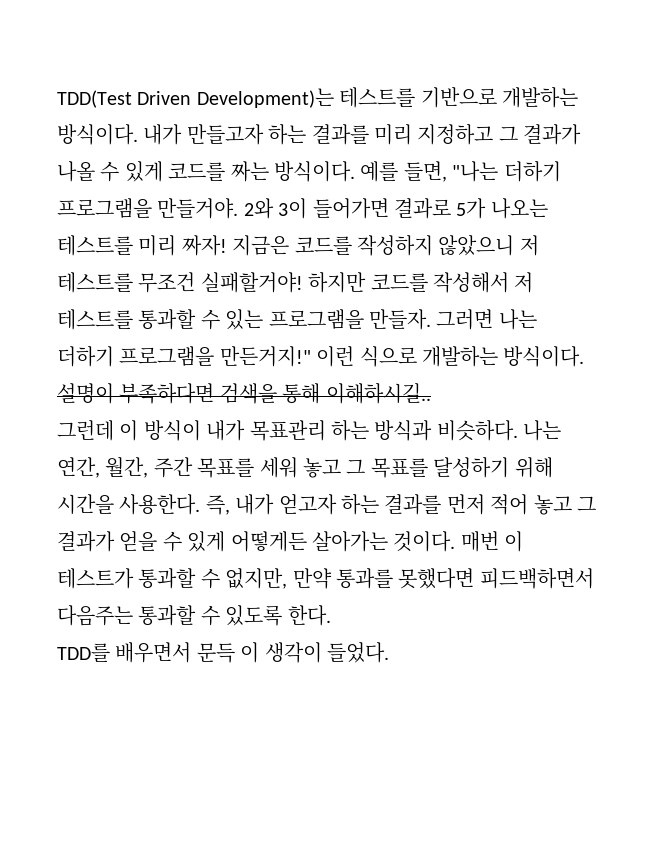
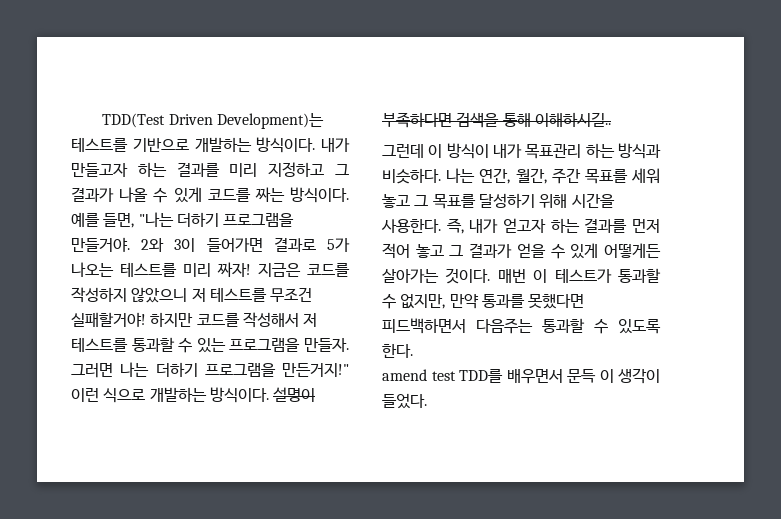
- TDD를 배우면서 문득 이 생각이 들었다.
+ amend test TDD를 배우면서 문득 이 생각이 들었다.

